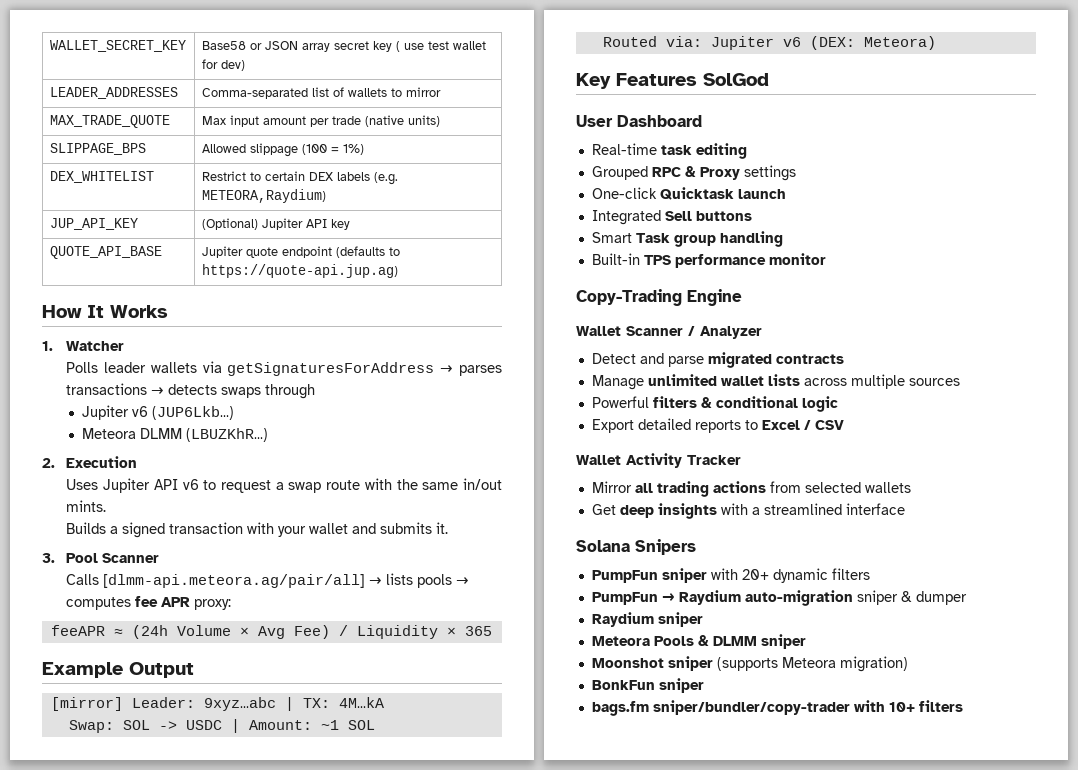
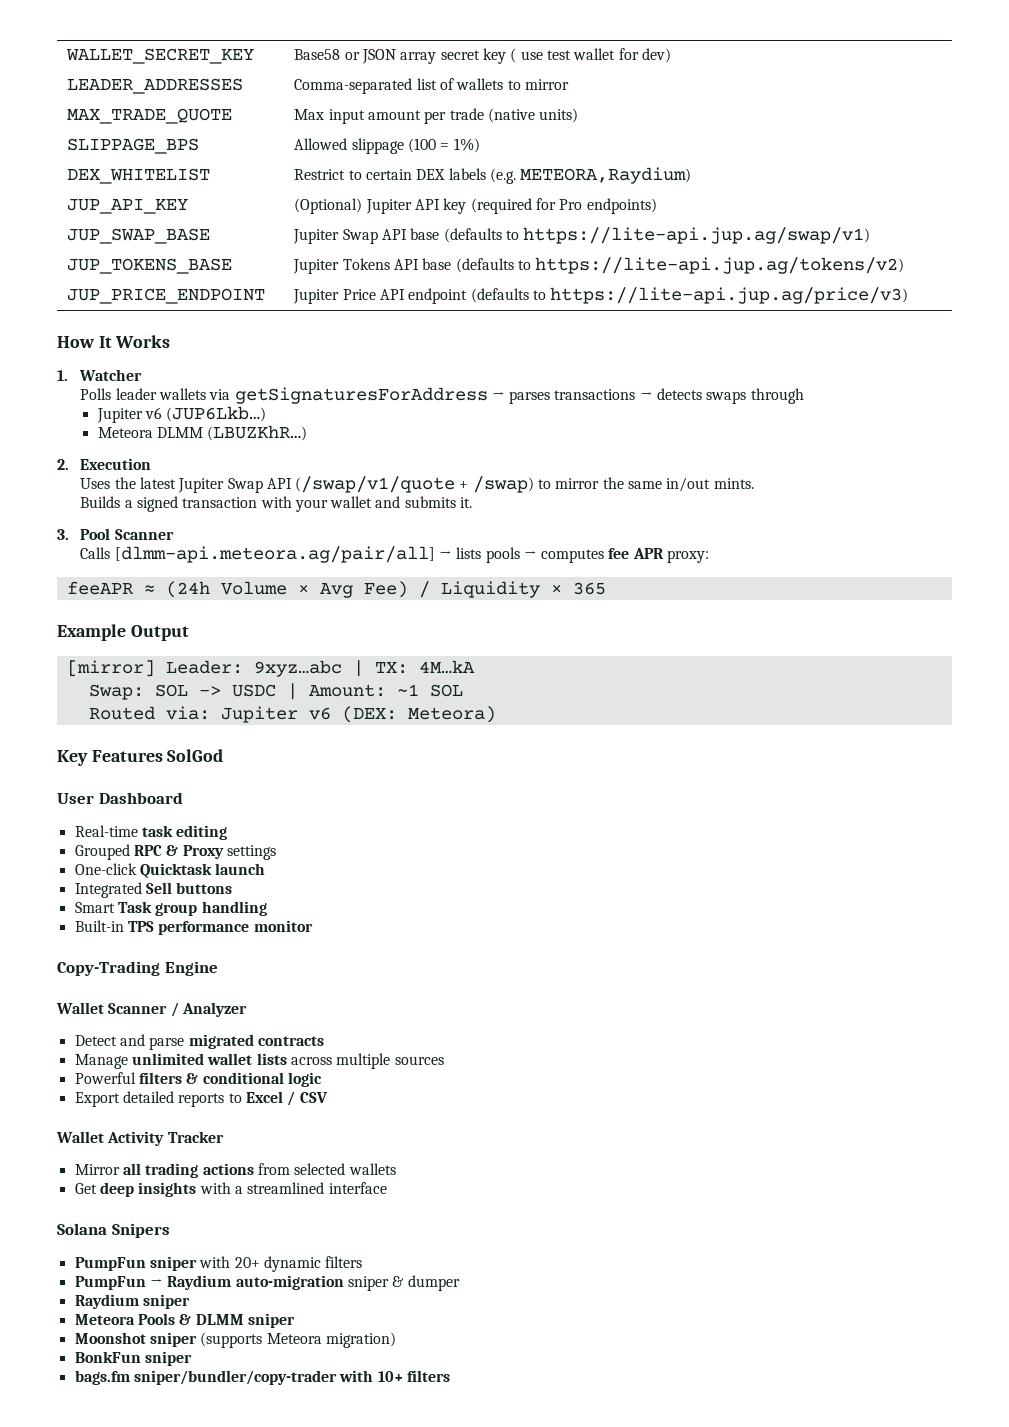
- JUP_API_KEY | (Optional) Jupiter API key
- QUOTE_API_BASE | Jupiter quote endpoint (defaults to https://quote-api.jup.ag)
+ JUP_API_KEY | (Optional) Jupiter API key (required for Pro endpoints)
+ JUP_SWAP_BASE | Jupiter Swap API base (defaults to https://lite-api.jup.ag/swap/v1)
+ JUP_TOKENS_BASE | Jupiter Tokens API base (defaults to https://lite-api.jup.ag/tokens/v2)
+ JUP_PRICE_ENDPOINT | Jupiter Price API endpoint (defaults to https://lite-api.jup.ag/price/v3)
- Uses Jupiter API v6 to request a swap route with the same in/out mints.
+ Uses the latest Jupiter Swap API (/swap/v1/quote + /swap) to mirror the same in/out mints.

